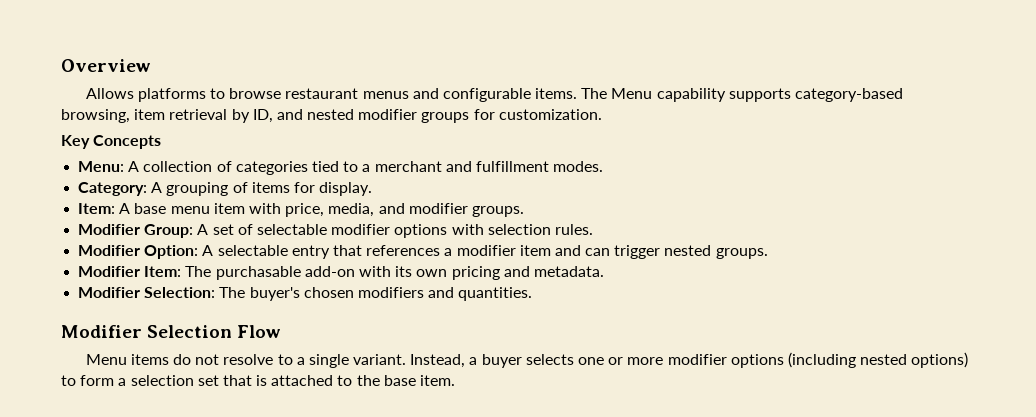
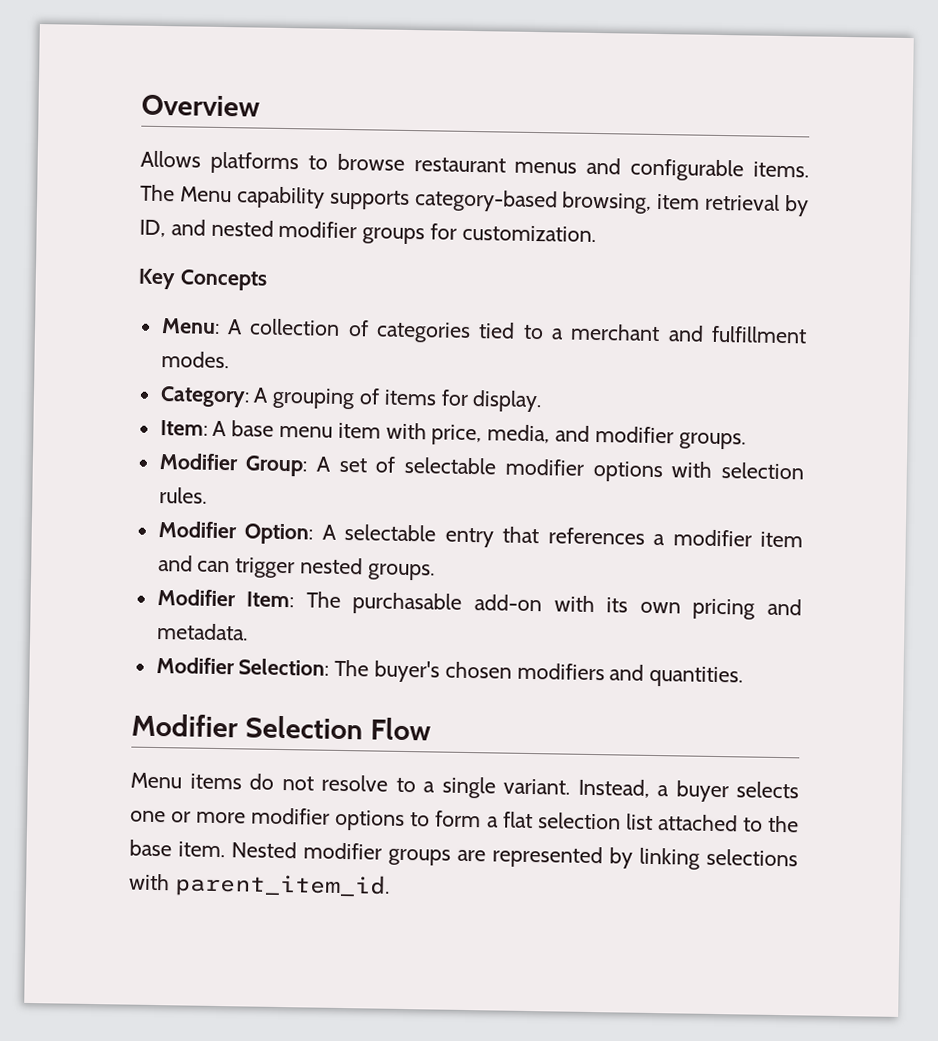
- Instead, a buyer selects one or more modifier options (including nested options) to form a selection set that is attached to the base item.
+ Instead, a buyer selects one or more modifier options to form a flat selection list attached to the base item.
+ Nested modifier groups are represented by linking selections with parent_item_id.

